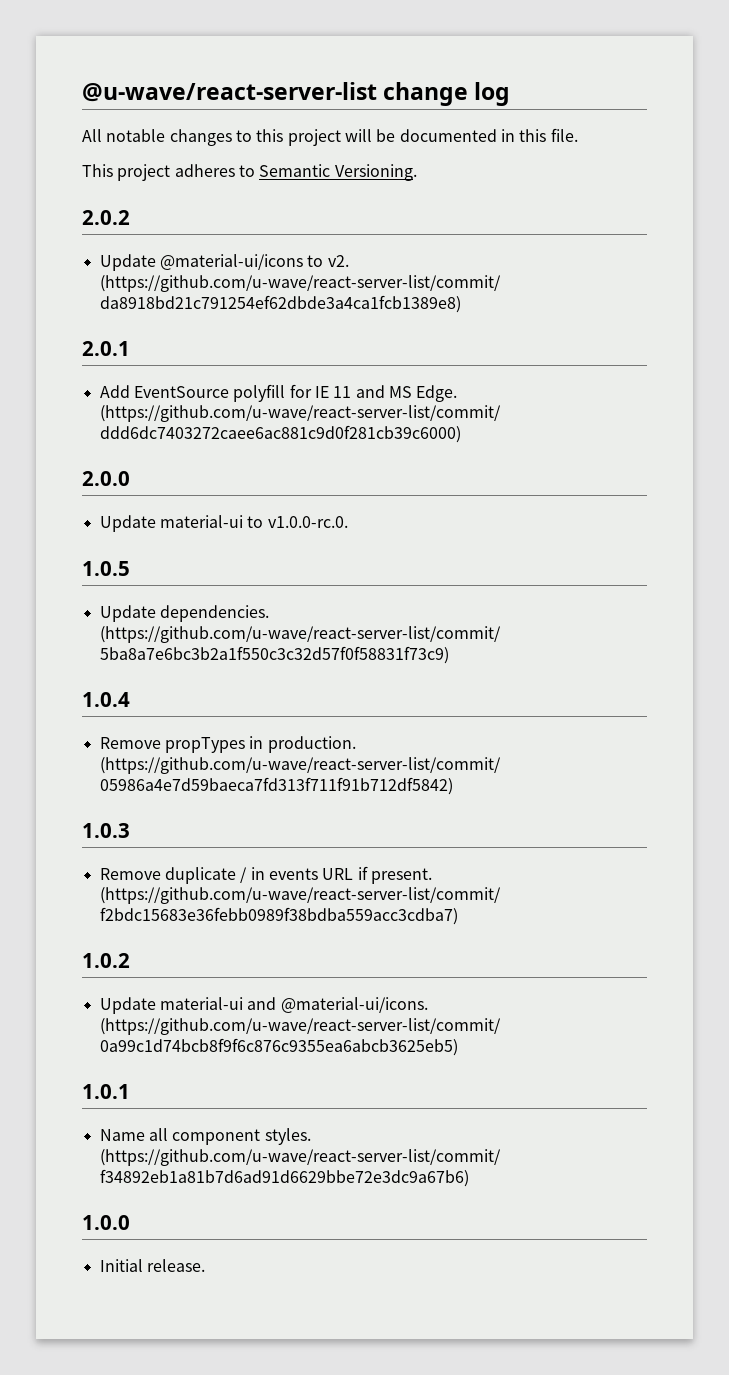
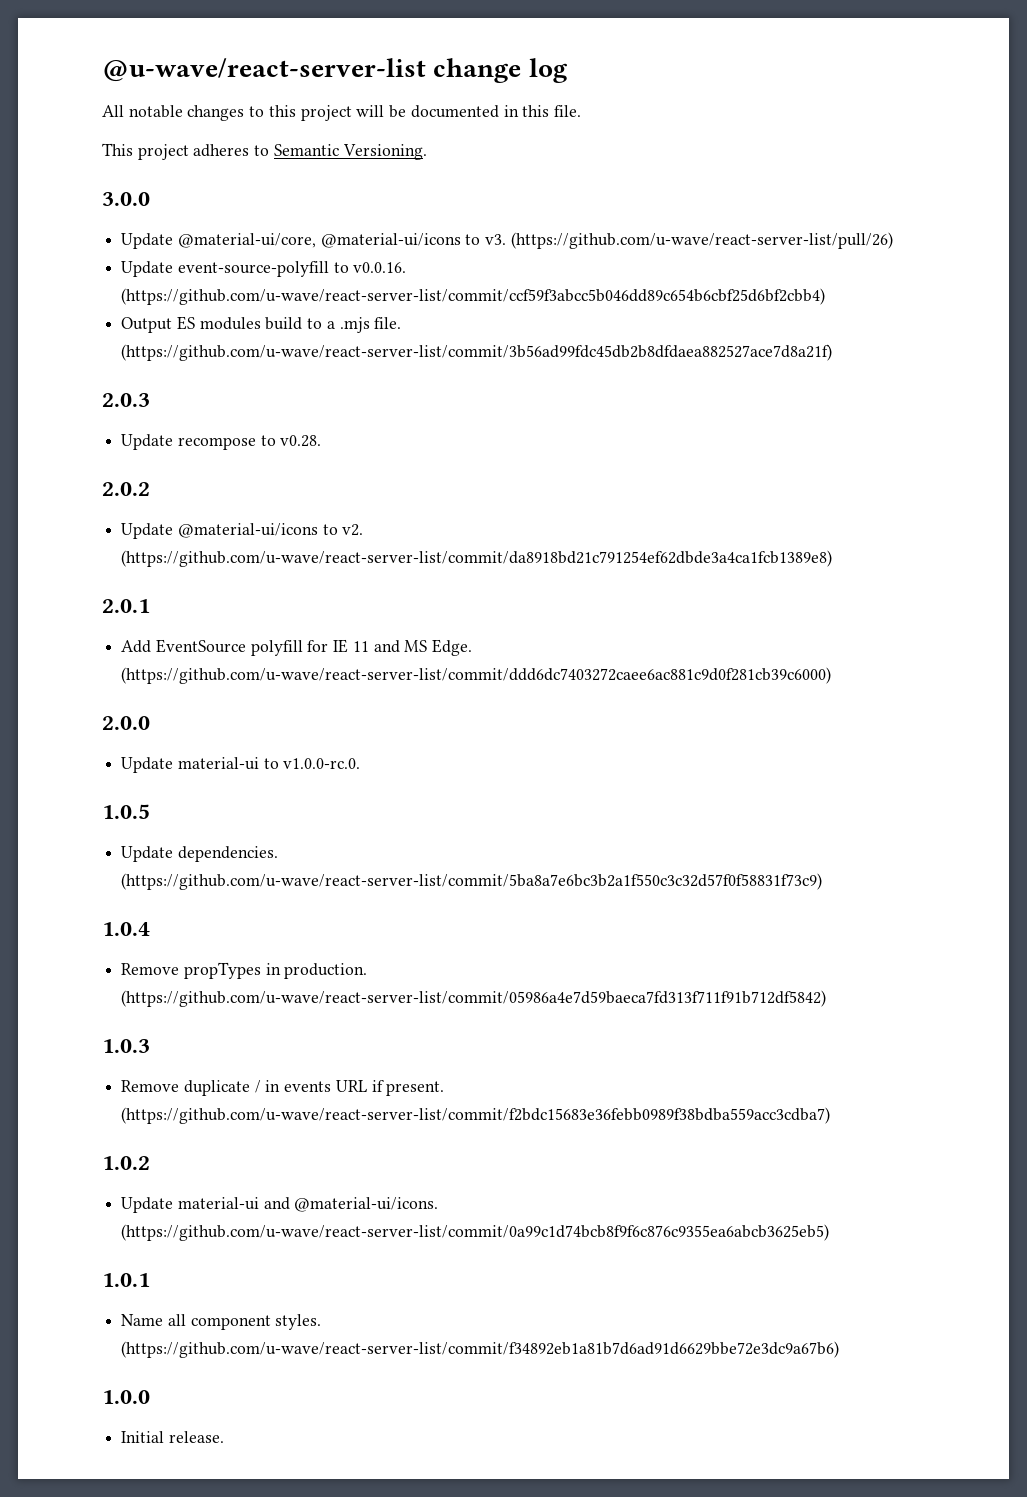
+ 3.0.0
+ Update @material-ui/core, @material-ui/icons to v3. (https://github.com/u-wave/react-server-list/pull/26)
+ Update event-source-polyfill to v0.0.16. (https://github.com/u-wave/react-server-list/commit/ccf59f3abcc5b046dd89c654b6cbf25d6bf2cbb4)
+ Output ES modules build to a .mjs file. (https://github.com/u-wave/react-server-list/commit/3b56ad99fdc45db2b8dfdaea882527ace7d8a21f)
+ 2.0.3
+ Update recompose to v0.28.

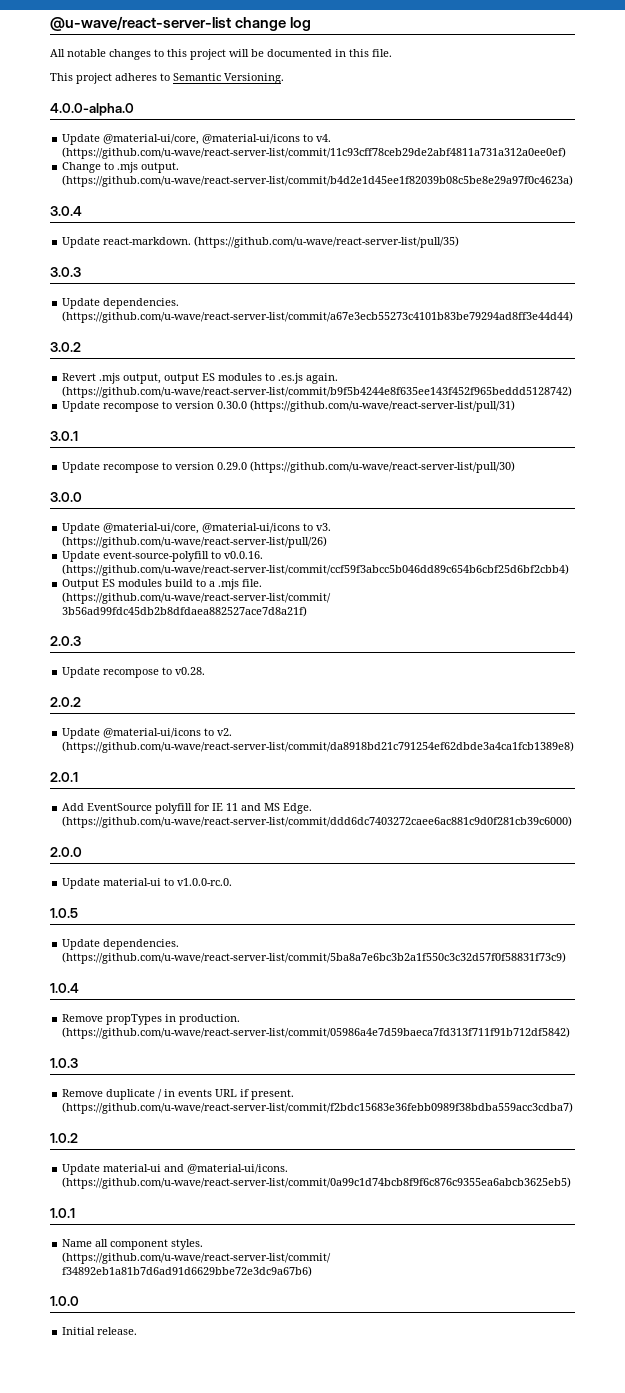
+ 4.0.0-alpha.0
+ Update @material-ui/core, @material-ui/icons to v4. (https://github.com/u-wave/react-server-list/commit/11c93cff78ceb29de2abf4811a731a312a0ee0ef)
+ Change to .mjs output. (https://github.com/u-wave/react-server-list/commit/b4d2e1d45ee1f82039b08c5be8e29a97f0c4623a)
+ 3.0.4
+ Update react-markdown. (https://github.com/u-wave/react-server-list/pull/35)
+ 3.0.3
+ Update dependencies. (https://github.com/u-wave/react-server-list/commit/a67e3ecb55273c4101b83be79294ad8ff3e44d44)
+ 3.0.2
+ Revert .mjs output, output ES modules to .es.js again. (https://github.com/u-wave/react-server-list/commit/b9f5b4244e8f635ee143f452f965beddd5128742)
+ Update recompose to version 0.30.0 (https://github.com/u-wave/react-server-list/pull/31)
+ 3.0.1
+ Update recompose to version 0.29.0 (https://github.com/u-wave/react-server-list/pull/30)

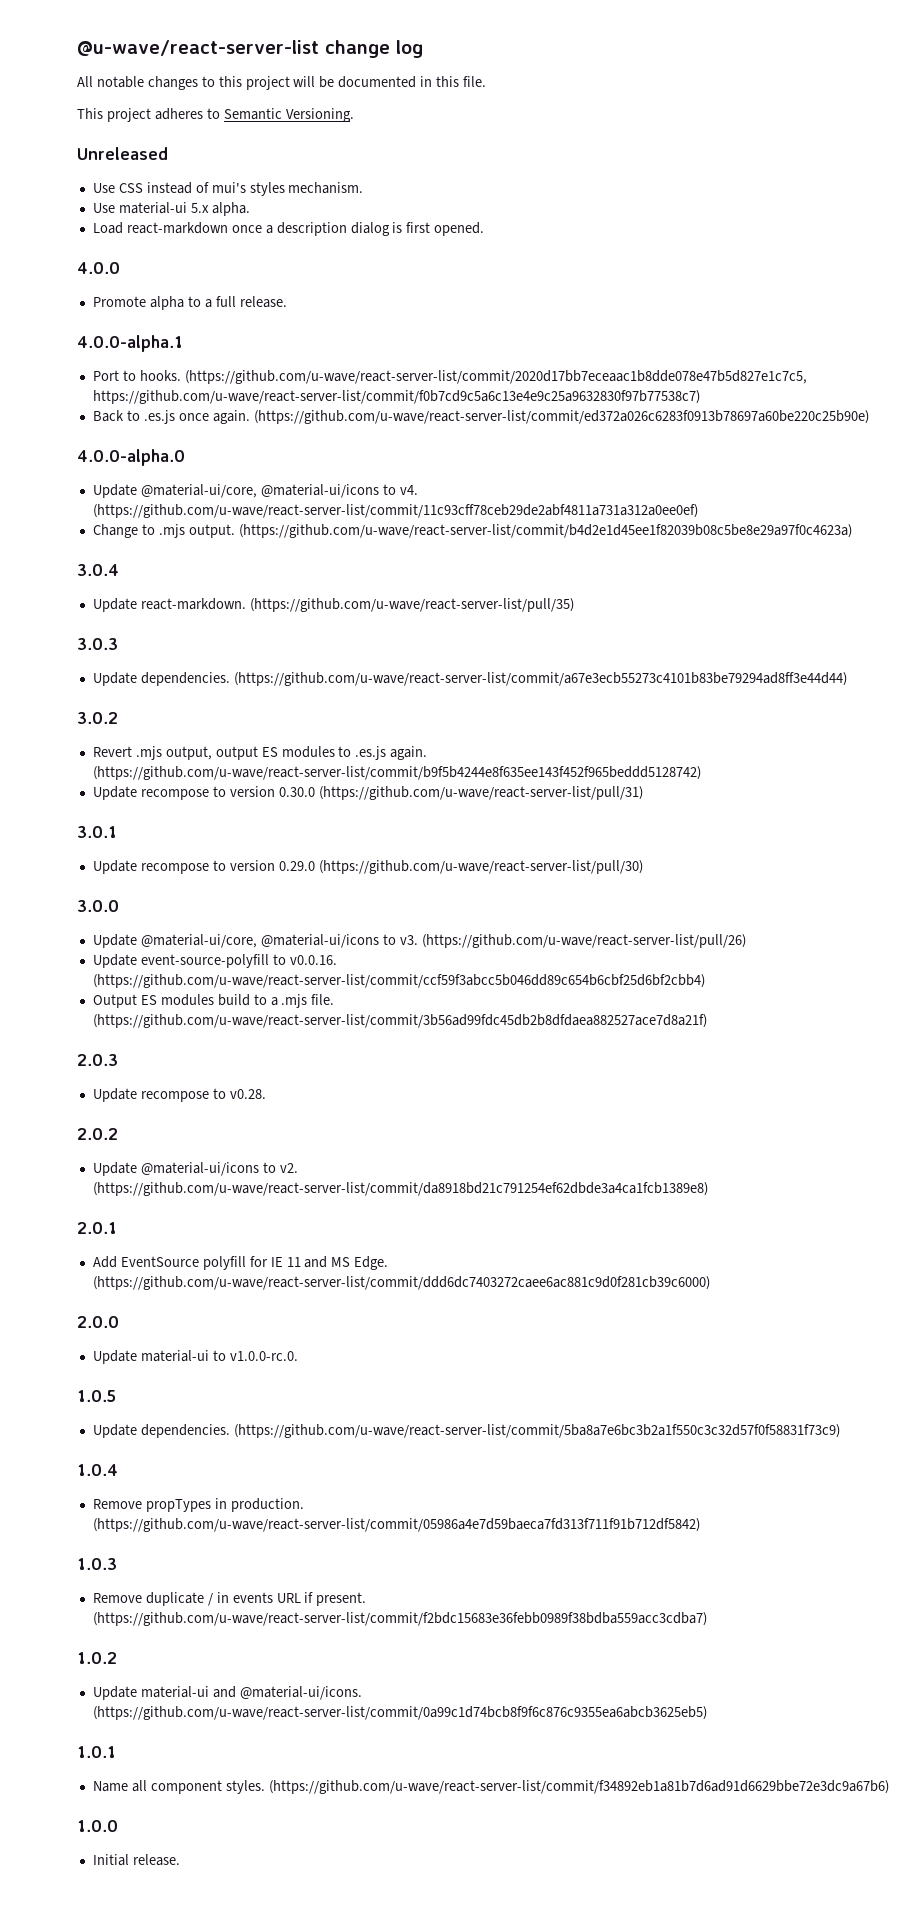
+ Unreleased
+ Use CSS instead of mui's styles mechanism.
+ Use material-ui 5.x alpha.
+ Load react-markdown once a description dialog is first opened.
+ 4.0.0
+ Promote alpha to a full release.
+ 4.0.0-alpha.1
+ Port to hooks. (https://github.com/u-wave/react-server-list/commit/2020d17bb7eceaac1b8dde078e47b5d827e1c7c5, https://github.com/u-wave/react-server-list/commit/f0b7cd9c5a6c13e4e9c25a9632830f97b77538c7)
+ Back to .es.js once again. (https://github.com/u-wave/react-server-list/commit/ed372a026c6283f0913b78697a60be220c25b90e)

